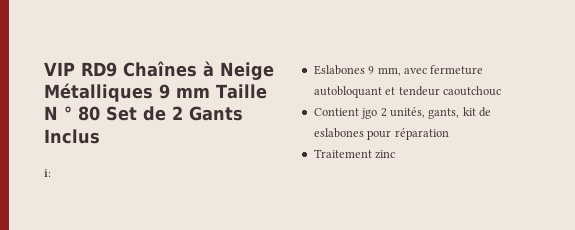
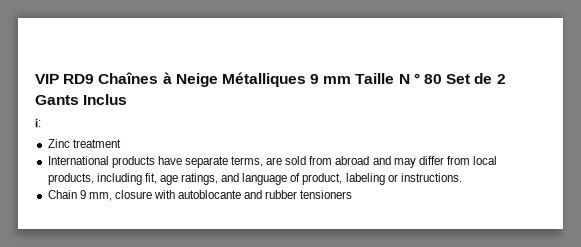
- Eslabones 9 mm, avec fermeture autobloquant et tendeur caoutchouc
- Contient jgo 2 unités, gants, kit de eslabones pour réparation
- Traitement zinc
+ Zinc treatment
+ International products have separate terms, are sold from abroad and may differ from local products, including fit, age ratings, and language of product, labeling or instructions.
+ Chain 9 mm, closure with autoblocante and rubber tensioners

